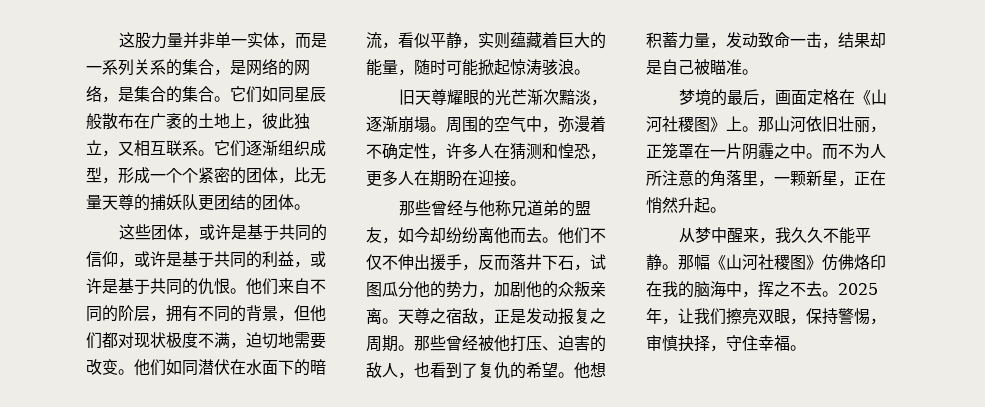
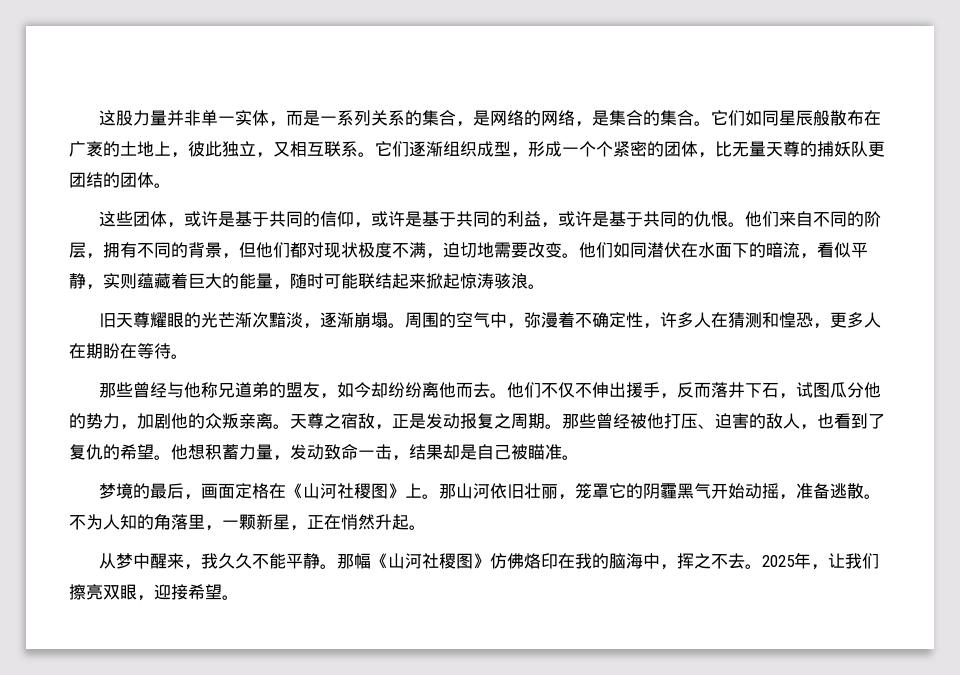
- 他们如同潜伏在水面下的暗流，看似平静，实则蕴藏着巨大的能量，随时可能掀起惊涛骇浪。
+ 他们如同潜伏在水面下的暗流，看似平静，实则蕴藏着巨大的能量，随时可能联结起来掀起惊涛骇浪。
- 周围的空气中，弥漫着不确定性，许多人在猜测和惶恐，更多人在期盼在迎接。
+ 周围的空气中，弥漫着不确定性，许多人在猜测和惶恐，更多人在期盼在等待。
- 那山河依旧壮丽，正笼罩在一片阴霾之中。而不为人所注意的角落里，一颗新星，正在悄然升起。
+ 那山河依旧壮丽，笼罩它的阴霾黑气开始动摇，准备逃散。不为人知的角落里，一颗新星，正在悄然升起。
- 2025年，让我们擦亮双眼，保持警惕，审慎抉择，守住幸福。
+ 2025年，让我们擦亮双眼，迎接希望。

